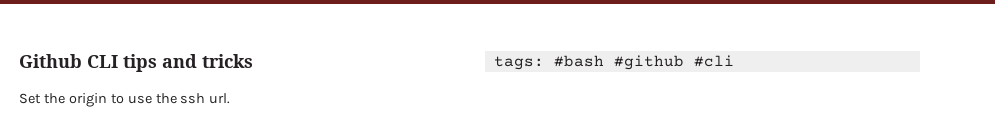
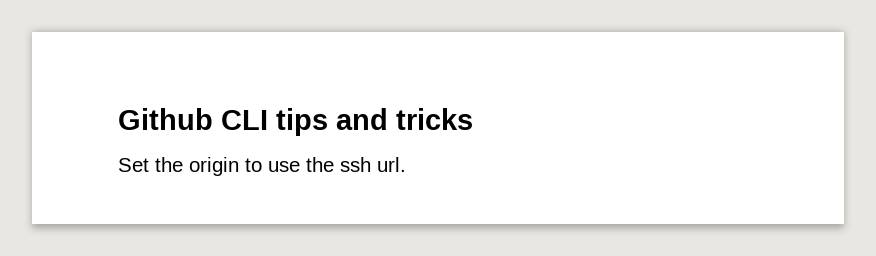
- tags: #bash #github #cli

